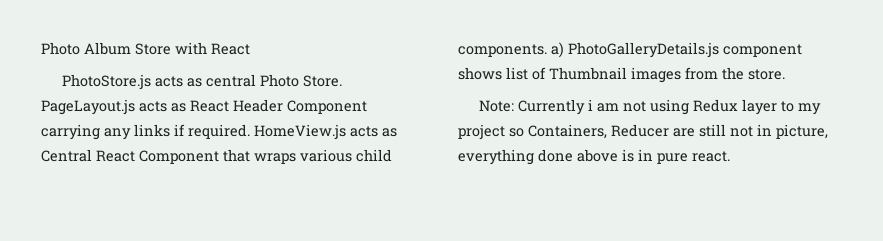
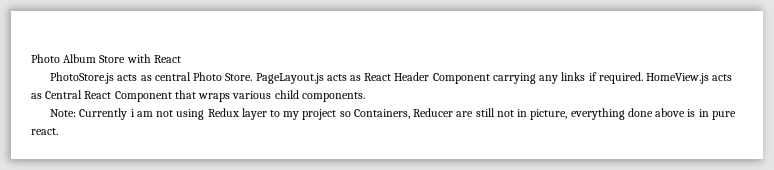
- HomeView.js acts as Central React Component that wraps various child components. a) PhotoGalleryDetails.js component shows list of Thumbnail images from the store.
+ HomeView.js acts as Central React Component that wraps various child components.

